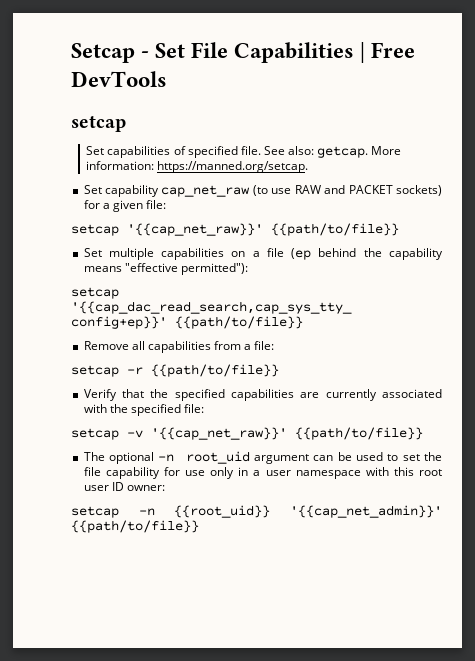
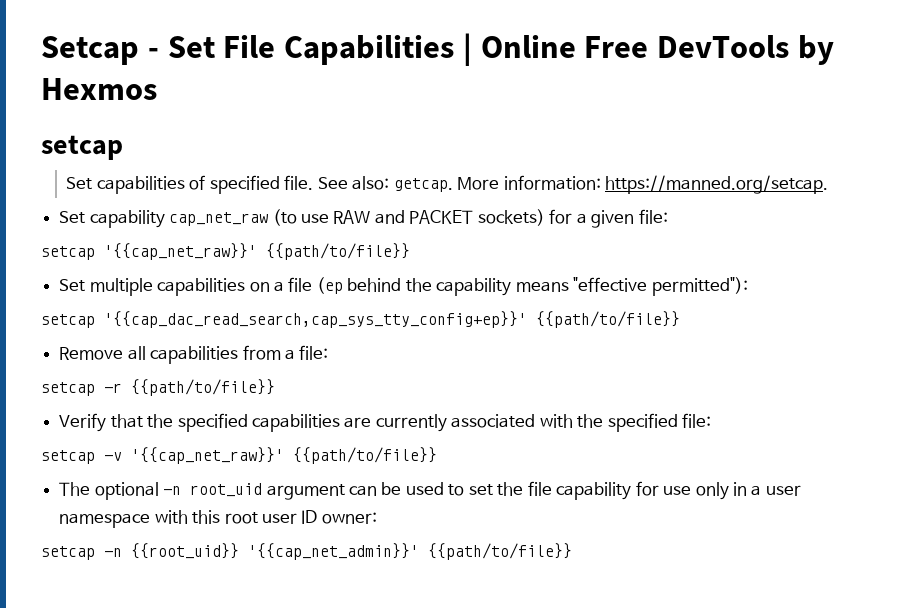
- Setcap - Set File Capabilities | Free DevTools
+ Setcap - Set File Capabilities | Online Free DevTools by Hexmos

